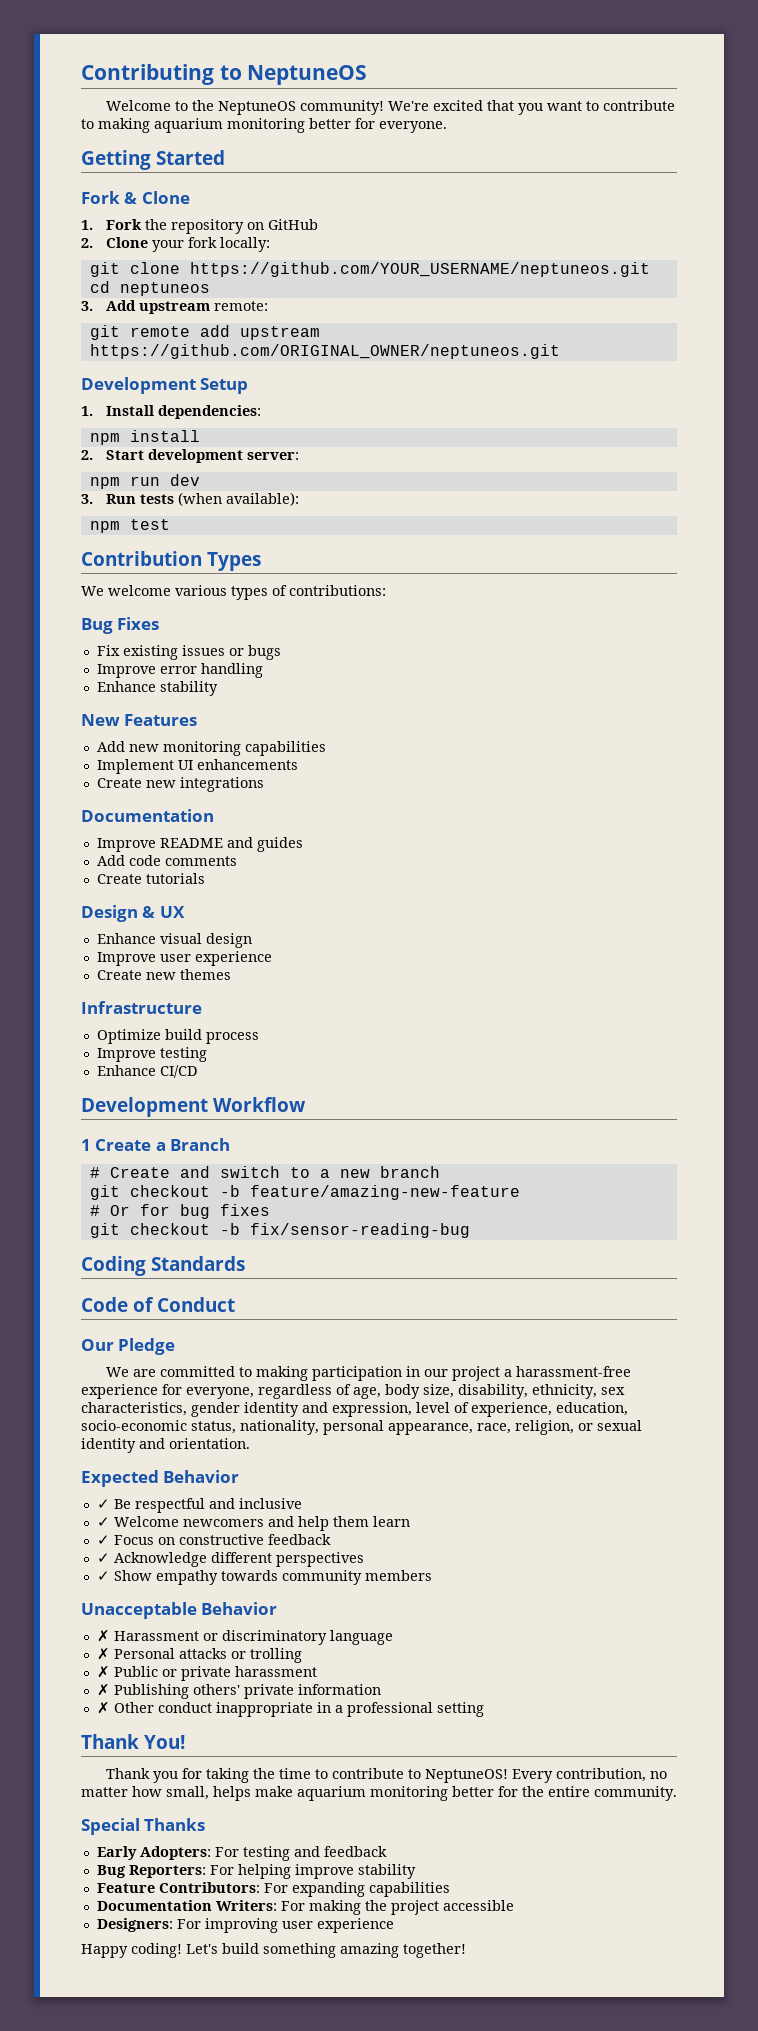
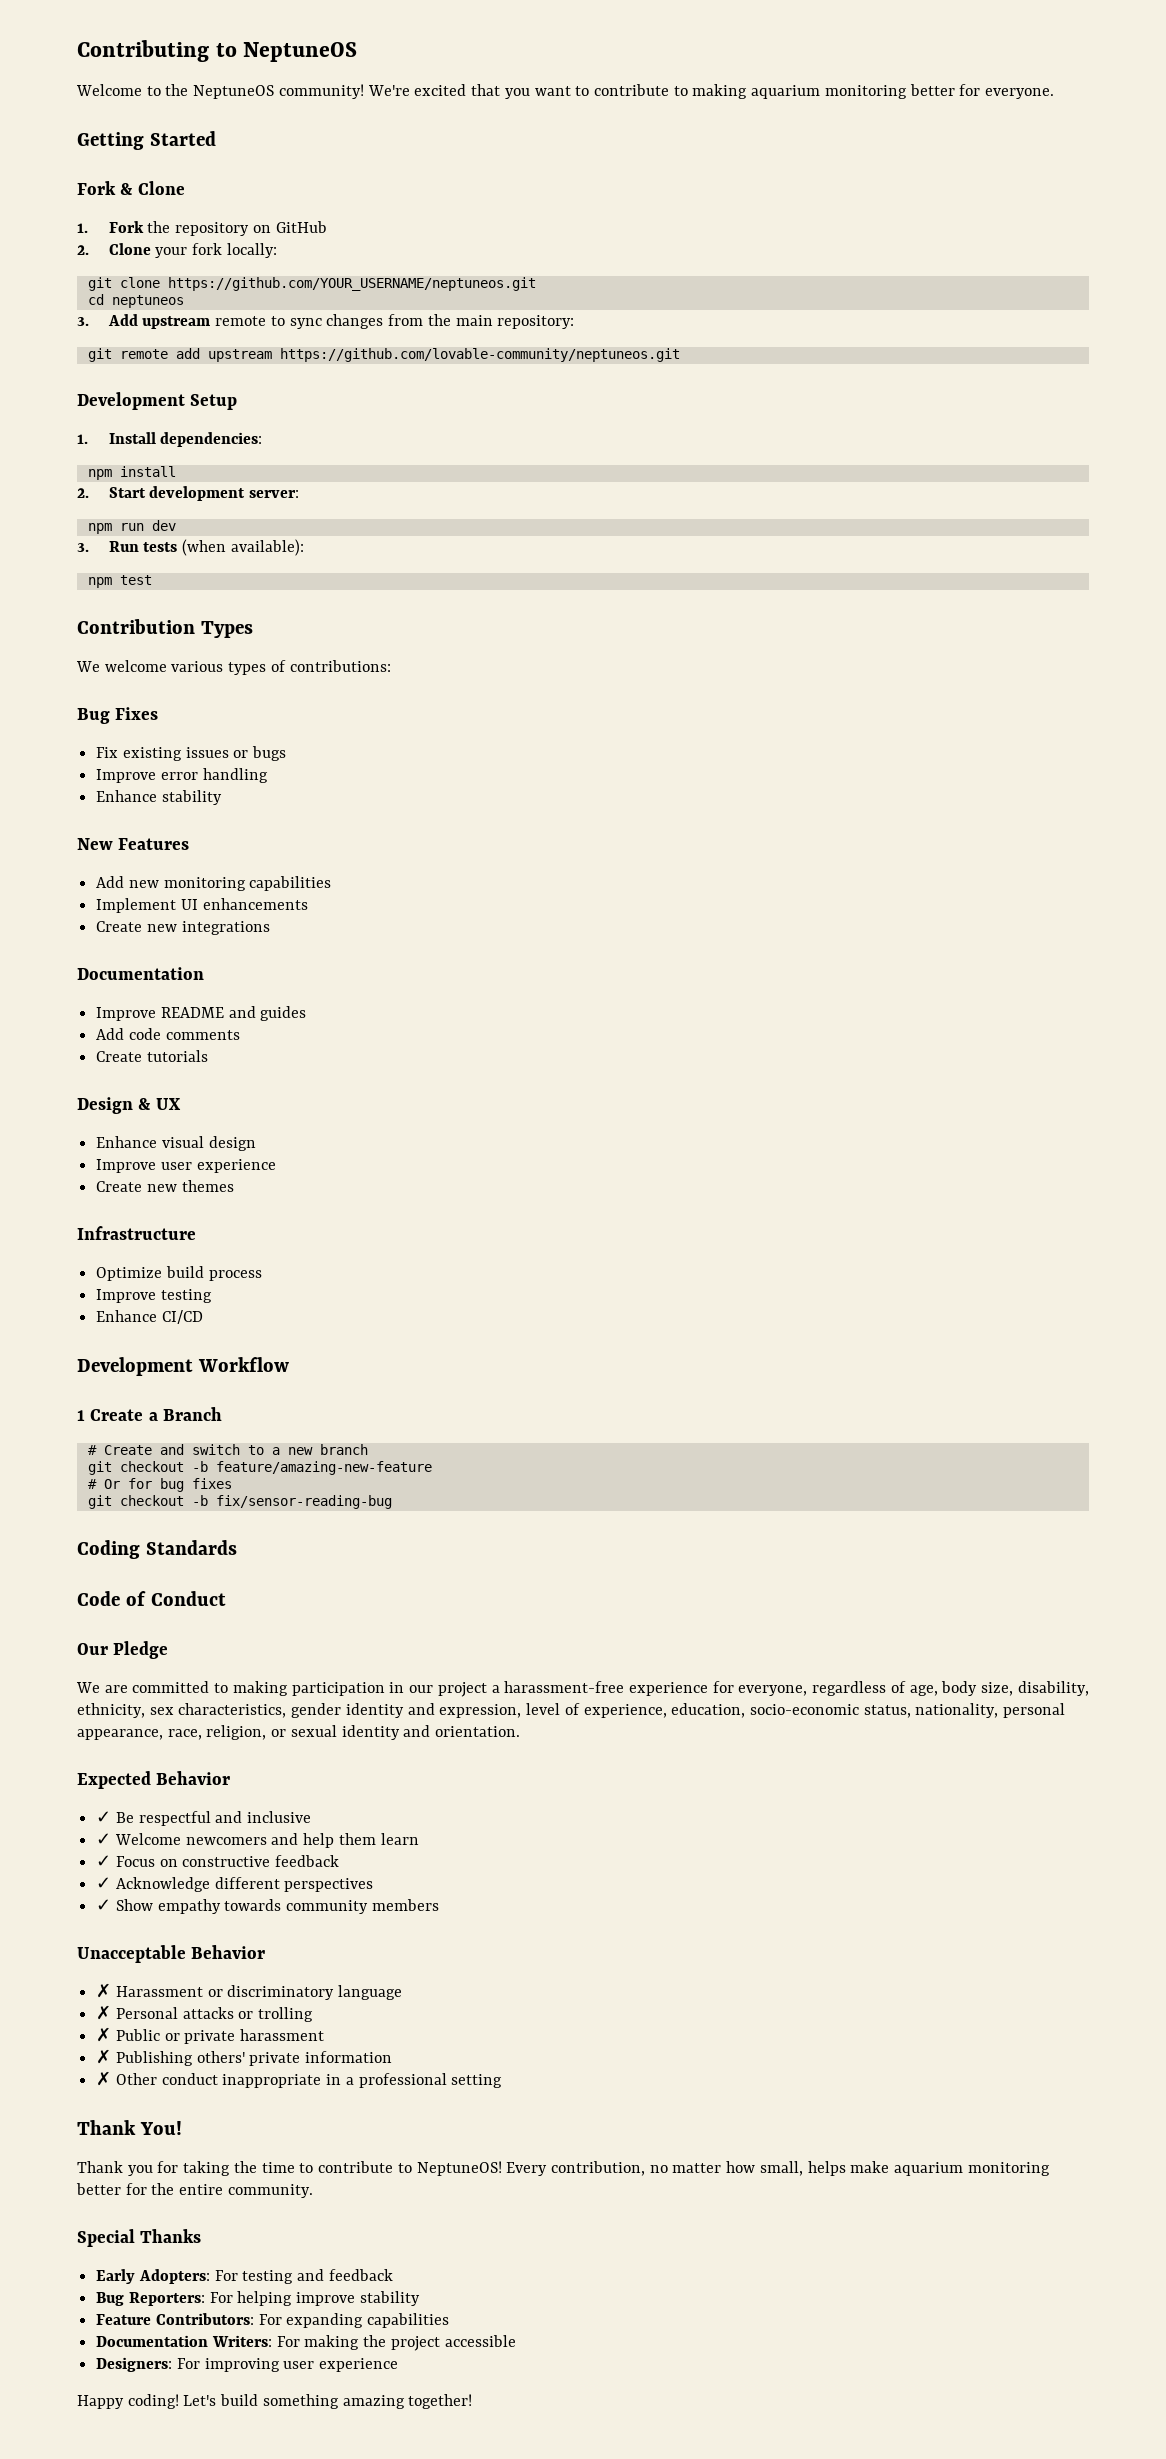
- 3. Add upstream remote:
+ 3. Add upstream remote to sync changes from the main repository:
- git remote add upstream https://github.com/ORIGINAL_OWNER/neptuneos.git
+ git remote add upstream https://github.com/lovable-community/neptuneos.git

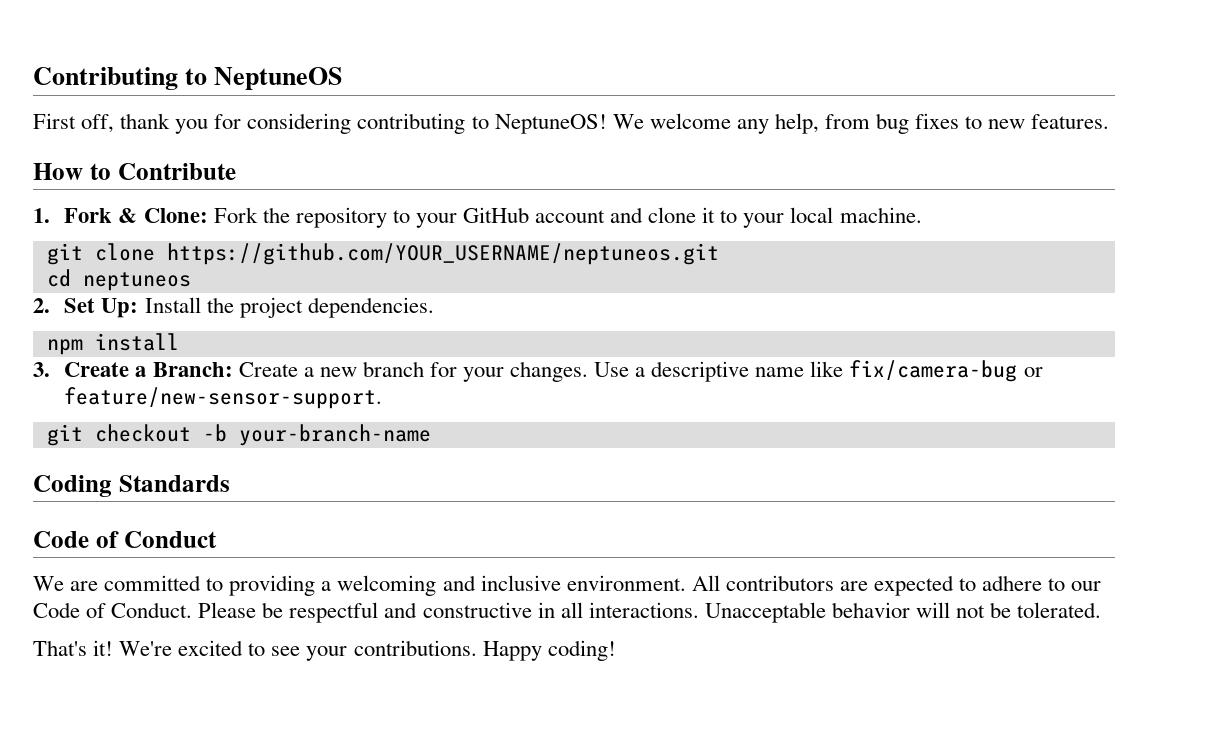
- Welcome to the NeptuneOS community! We're excited that you want to contribute to making aquarium monitoring better for everyone.
- Getting Started
- Fork & Clone
- 1. Fork the repository on GitHub
- 2. Clone your fork locally:
+ First off, thank you for considering contributing to NeptuneOS! We welcome any help, from bug fixes to new features.
+ How to Contribute
+ 1. Fork & Clone: Fork the repository to your GitHub account and clone it to your local machine.
- 3. Add upstream remote to sync changes from the main repository:
- git remote add upstream https://github.com/lovable-community/neptuneos.git
- Development Setup
- 1. Install dependencies:
+ 2. Set Up: Install the project dependencies.
  npm install
- 2. Start development server:
- npm run dev
- 3. Run tests (when available):
- npm test
- Contribution Types
- We welcome various types of contributions:
- Bug Fixes
- Fix existing issues or bugs
- Improve error handling
- Enhance stability
- New Features
- Add new monitoring capabilities
- Implement UI enhancements
- Create new integrations
- Documentation
- Improve README and guides
- Add code comments
- Create tutorials
- Design & UX
- Enhance visual design
- Improve user experience
- Create new themes
- Infrastructure
- Optimize build process
- Improve testing
- Enhance CI/CD
- Development Workflow
- 1 Create a Branch
- # Create and switch to a new branch
- git checkout -b feature/amazing-new-feature
- # Or for bug fixes
- git checkout -b fix/sensor-reading-bug
+ 3. Create a Branch: Create a new branch for your changes. Use a descriptive name like fix/camera-bug or feature/new-sensor-support.
+ git checkout -b your-branch-name
- Our Pledge
- We are committed to making participation in our project a harassment-free experience for everyone, regardless of age, body size, disability, ethnicity, sex characteristics, gender identity and expression, level of experience, education, socio-economic status, nationality, personal appearance, race, religion, or sexual identity and orientation.
- Expected Behavior
- ✓ Be respectful and inclusive
- ✓ Welcome newcomers and help them learn
- ✓ Focus on constructive feedback
- ✓ Acknowledge different perspectives
- ✓ Show empathy towards community members
- Unacceptable Behavior
- ✗ Harassment or discriminatory language
- ✗ Personal attacks or trolling
- ✗ Public or private harassment
- ✗ Publishing others' private information
- ✗ Other conduct inappropriate in a professional setting
- Thank You!
- Thank you for taking the time to contribute to NeptuneOS! Every contribution, no matter how small, helps make aquarium monitoring better for the entire community.
- Special Thanks
- Early Adopters: For testing and feedback
- Bug Reporters: For helping improve stability
- Feature Contributors: For expanding capabilities
- Documentation Writers: For making the project accessible
- Designers: For improving user experience
- Happy coding! Let's build something amazing together!
+ We are committed to providing a welcoming and inclusive environment. All contributors are expected to adhere to our Code of Conduct. Please be respectful and constructive in all interactions. Unacceptable behavior will not be tolerated.
+ That's it! We're excited to see your contributions. Happy coding!

